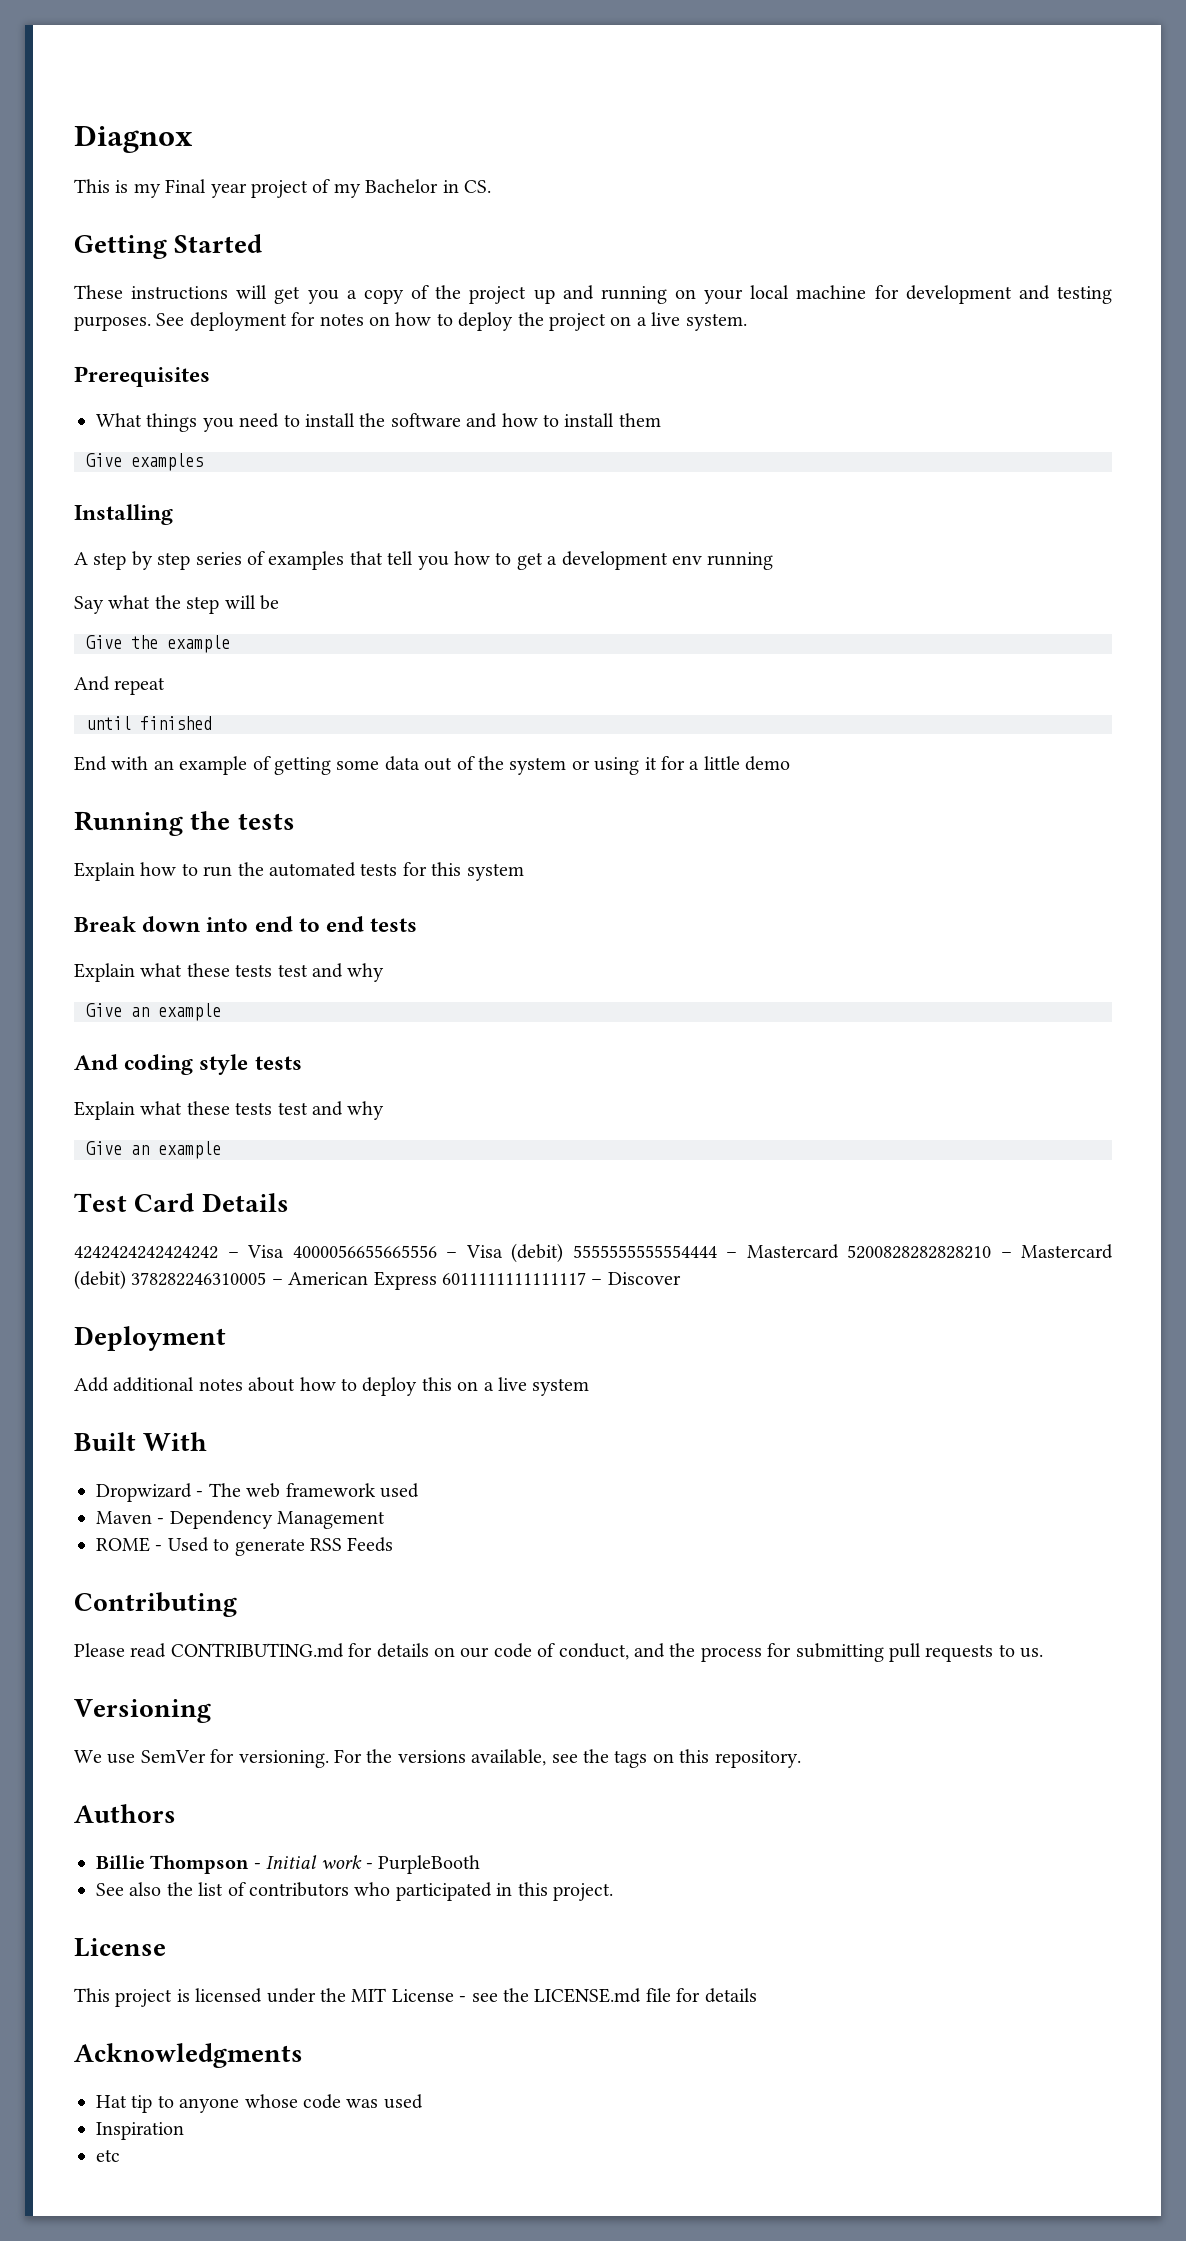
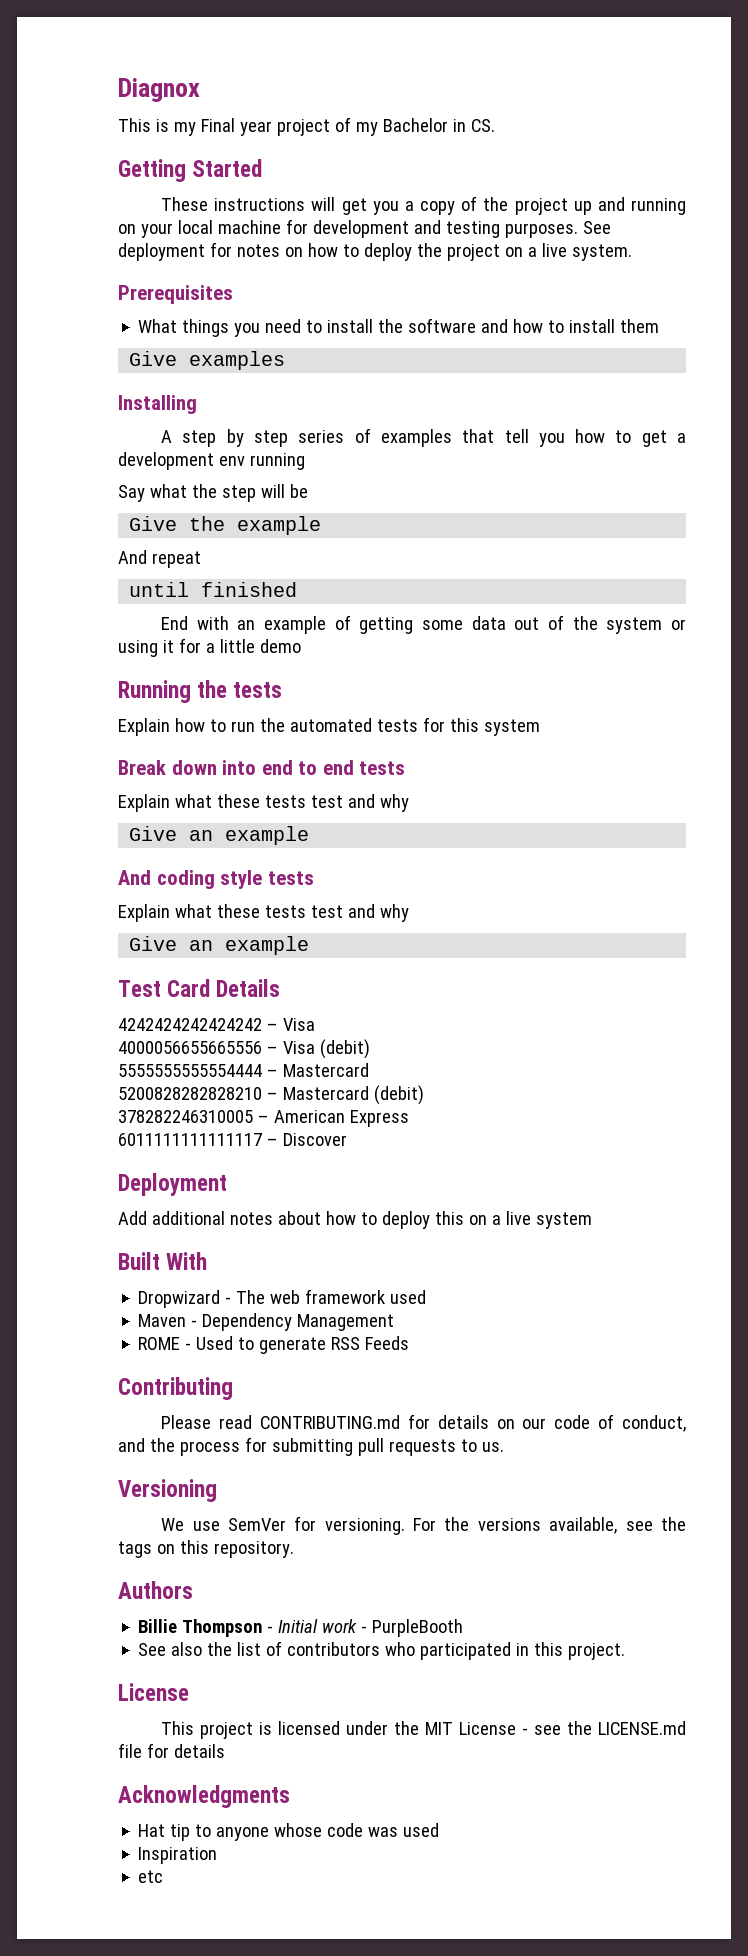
- 4242424242424242 – Visa 4000056655665556 – Visa (debit) 5555555555554444 – Mastercard 5200828282828210 – Mastercard (debit) 378282246310005 – American Express 6011111111111117 – Discover
+ 4242424242424242 – Visa
+ 4000056655665556 – Visa (debit)
+ 5555555555554444 – Mastercard
+ 5200828282828210 – Mastercard (debit)
+ 378282246310005 – American Express
+ 6011111111111117 – Discover

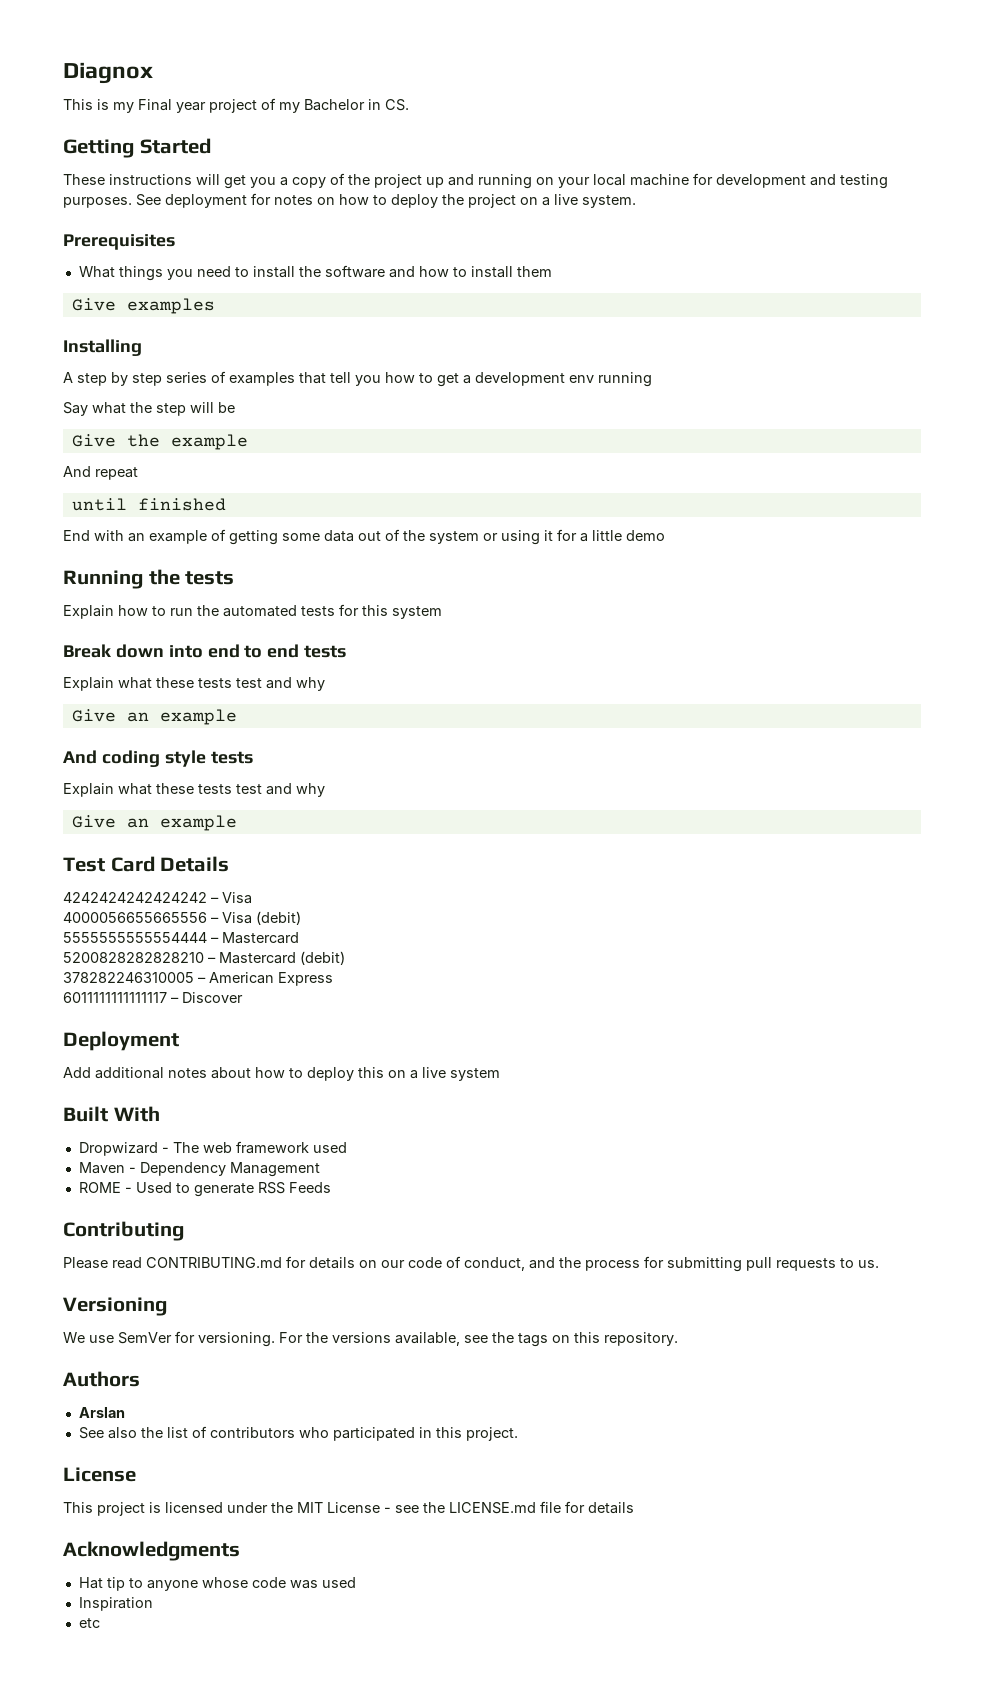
- Billie Thompson - Initial work - PurpleBooth
+ Arslan

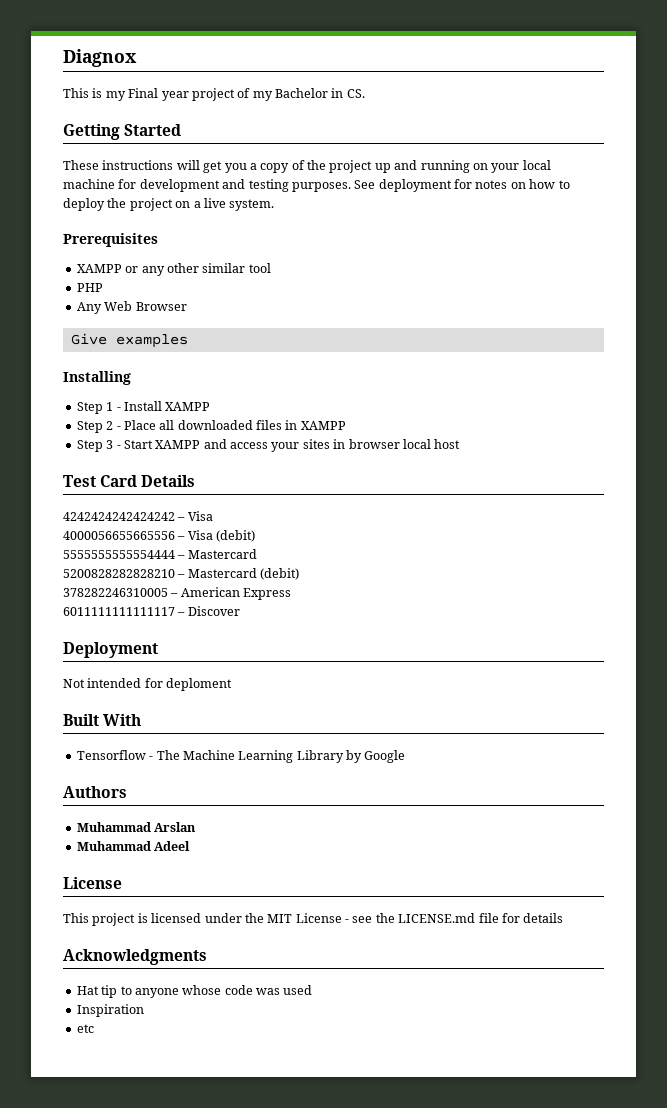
- What things you need to install the software and how to install them
+ XAMPP or any other similar tool
+ PHP
+ Any Web Browser
  Give examples
  Installing
- A step by step series of examples that tell you how to get a development env running
- Say what the step will be
- Give the example
- And repeat
- until finished
- End with an example of getting some data out of the system or using it for a little demo
- Running the tests
- Explain how to run the automated tests for this system
- Break down into end to end tests
- Explain what these tests test and why
- Give an example
- And coding style tests
- Explain what these tests test and why
- Give an example
+ Step 1 - Install XAMPP
+ Step 2 - Place all downloaded files in XAMPP
+ Step 3 - Start XAMPP and access your sites in browser local host
- Add additional notes about how to deploy this on a live system
+ Not intended for deploment
- Dropwizard - The web framework used
- Maven - Dependency Management
- ROME - Used to generate RSS Feeds
- Contributing
- Please read CONTRIBUTING.md for details on our code of conduct, and the process for submitting pull requests to us.
- Versioning
- We use SemVer for versioning. For the versions available, see the tags on this repository.
+ Tensorflow - The Machine Learning Library by Google
- Arslan
+ Muhammad Arslan
- See also the list of contributors who participated in this project.
+ Muhammad Adeel

